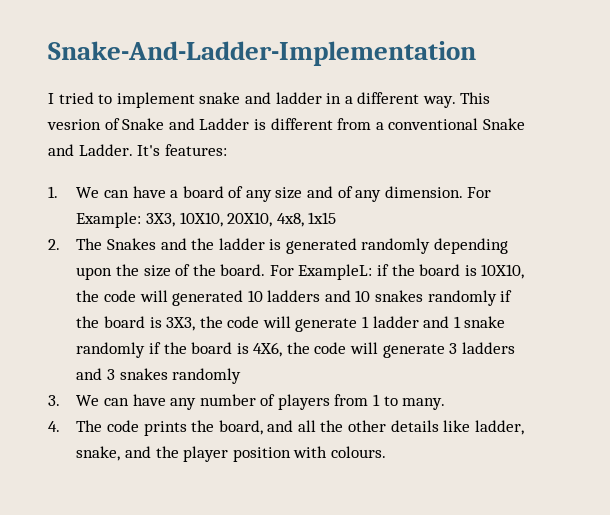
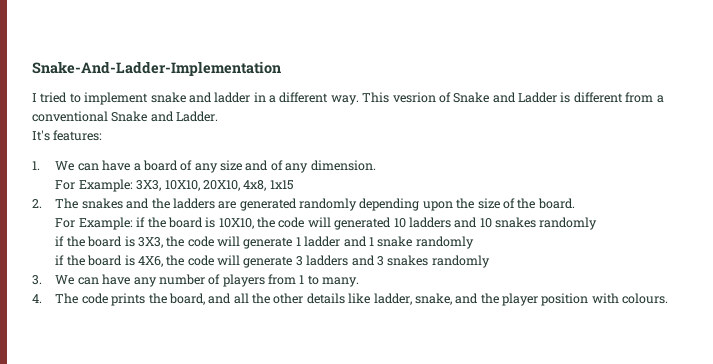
- This vesrion of Snake and Ladder is different from a conventional Snake and Ladder. It's features:
+ This vesrion of Snake and Ladder is different from a conventional Snake and Ladder.
+ It's features:
- 1. We can have a board of any size and of any dimension. For Example: 3X3, 10X10, 20X10, 4x8, 1x15
+ 1. We can have a board of any size and of any dimension.
+ For Example: 3X3, 10X10, 20X10, 4x8, 1x15
- 2. The Snakes and the ladder is generated randomly depending upon the size of the board. For ExampleL: if the board is 10X10, the code will generated 10 ladders and 10 snakes randomly if the board is 3X3, the code will generate 1 ladder and 1 snake randomly if the board is 4X6, the code will generate 3 ladders and 3 snakes randomly
+ 2. The snakes and the ladders are generated randomly depending upon the size of the board.
+ For Example: if the board is 10X10, the code will generated 10 ladders and 10 snakes randomly
+ if the board is 3X3, the code will generate 1 ladder and 1 snake randomly
+ if the board is 4X6, the code will generate 3 ladders and 3 snakes randomly

